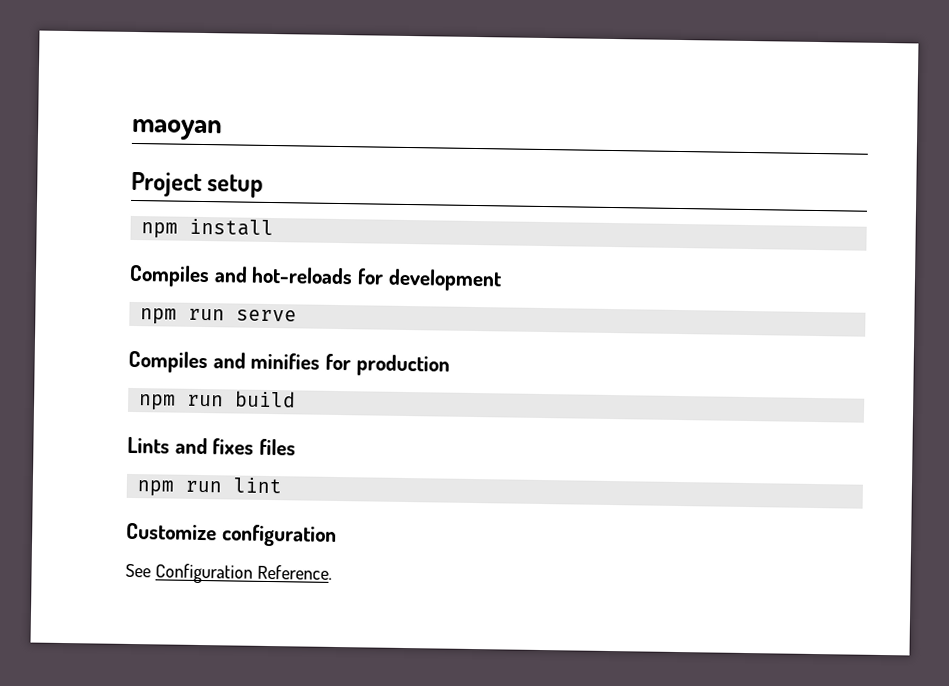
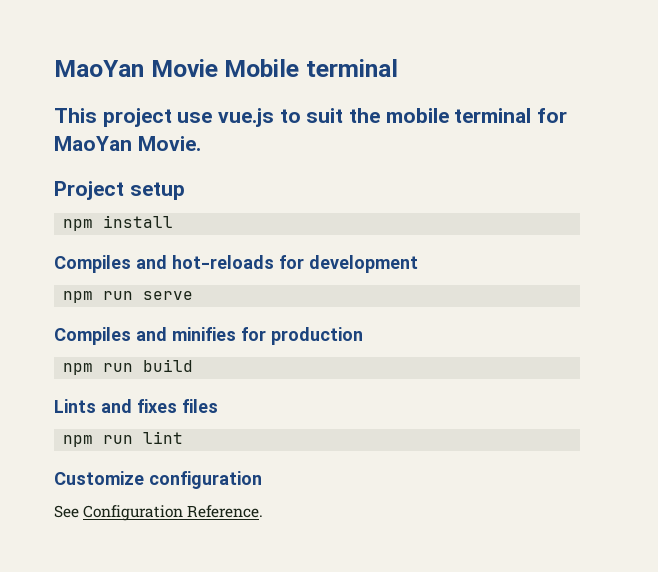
- maoyan
+ MaoYan Movie Mobile terminal
+ This project use vue.js to suit the mobile terminal for MaoYan Movie.

